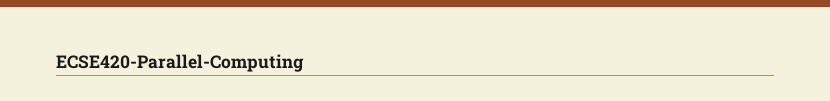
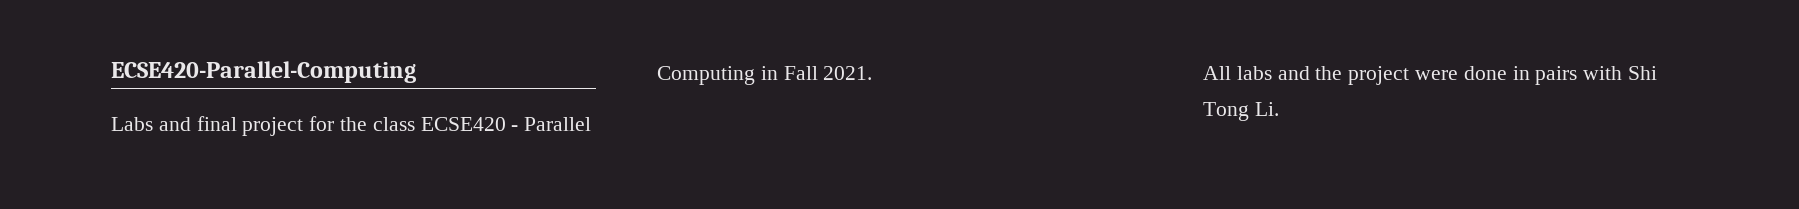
+ Labs and final project for the class ECSE420 - Parallel Computing in Fall 2021.
+ All labs and the project were done in pairs with Shi Tong Li.

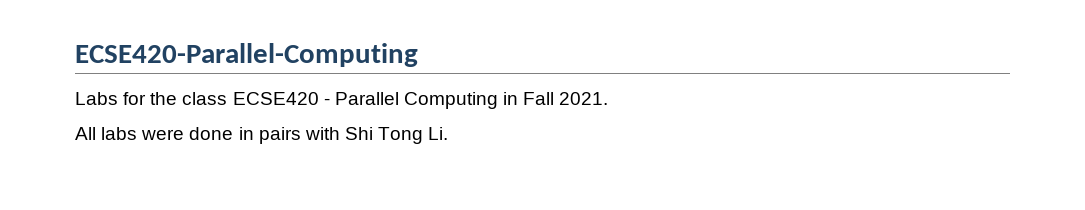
- Labs and final project for the class ECSE420 - Parallel Computing in Fall 2021.
+ Labs for the class ECSE420 - Parallel Computing in Fall 2021.
- All labs and the project were done in pairs with Shi Tong Li.
+ All labs were done in pairs with Shi Tong Li.

